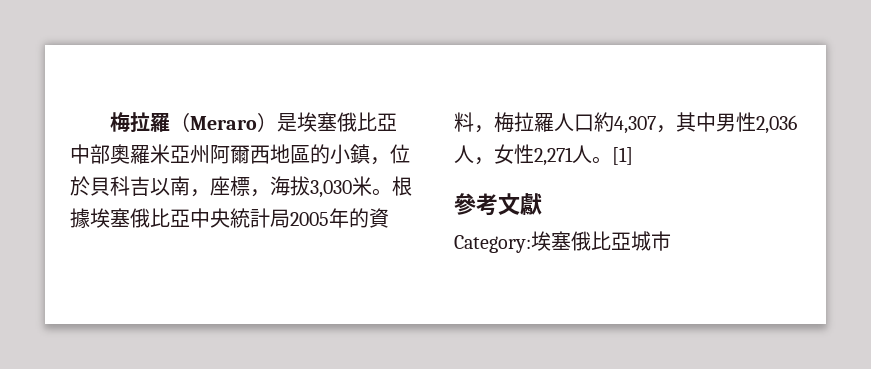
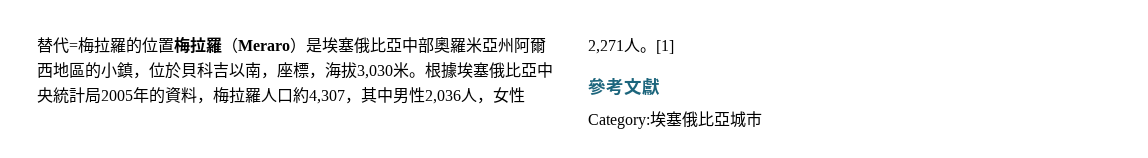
- 梅拉羅（Meraro）是埃塞俄比亞中部奧羅米亞州阿爾西地區的小鎮，位於貝科吉以南，座標，海拔3,030米。
+ 替代=梅拉羅的位置梅拉羅（Meraro）是埃塞俄比亞中部奧羅米亞州阿爾西地區的小鎮，位於貝科吉以南，座標，海拔3,030米。

